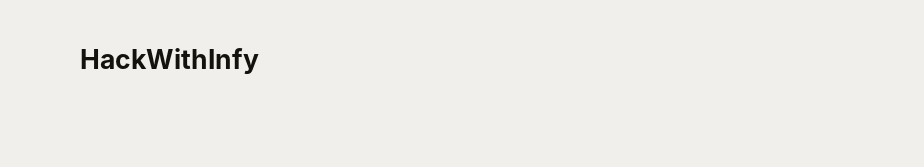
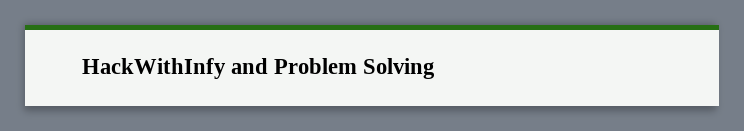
- HackWithInfy
+ HackWithInfy and Problem Solving

